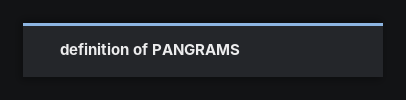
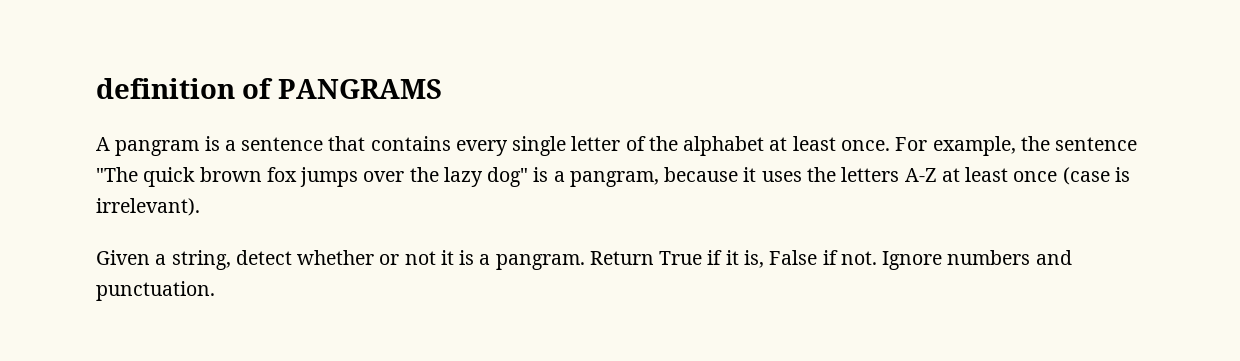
+ A pangram is a sentence that contains every single letter of the alphabet at least once. For example, the sentence "The quick brown fox jumps over the lazy dog" is a pangram, because it uses the letters A-Z at least once (case is irrelevant).
+ Given a string, detect whether or not it is a pangram. Return True if it is, False if not. Ignore numbers and punctuation.

